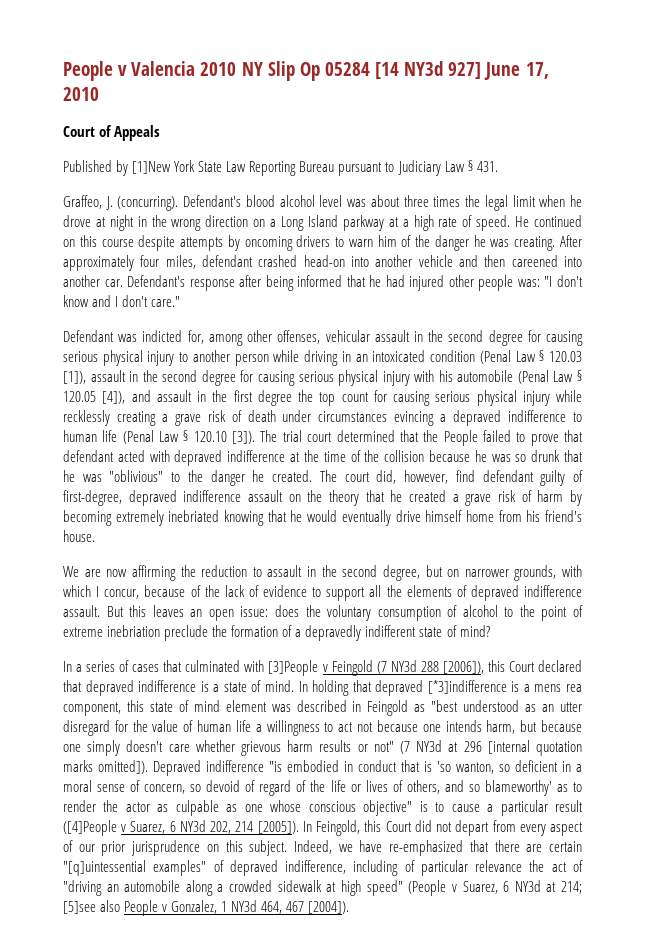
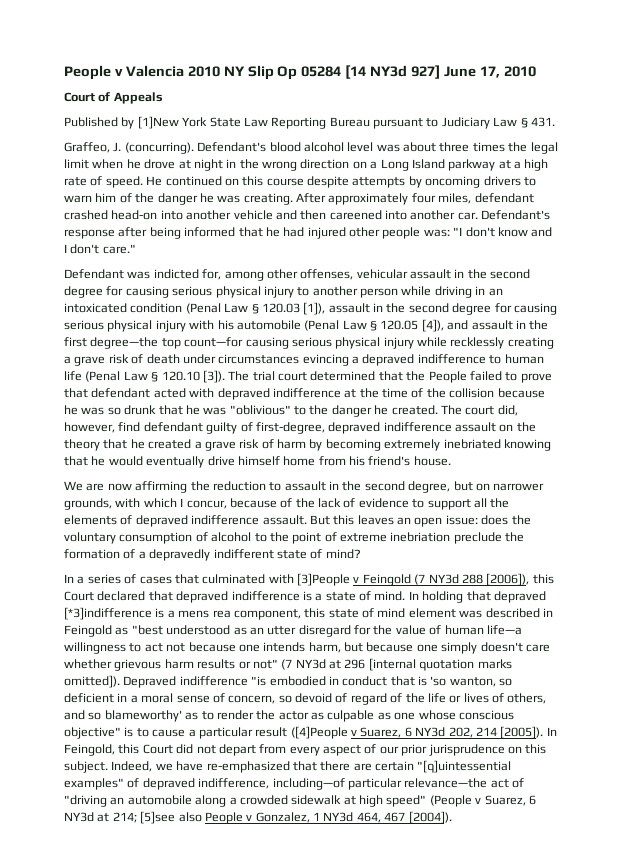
- Defendant was indicted for, among other offenses, vehicular assault in the second degree for causing serious physical injury to another person while driving in an intoxicated condition (Penal Law § 120.03 [1]), assault in the second degree for causing serious physical injury with his automobile (Penal Law § 120.05 [4]), and assault in the first degree the top count for causing serious physical injury while recklessly creating a grave risk of death under circumstances evincing a depraved indifference to human life (Penal Law § 120.10 [3]).
+ Defendant was indicted for, among other offenses, vehicular assault in the second degree for causing serious physical injury to another person while driving in an intoxicated condition (Penal Law § 120.03 [1]), assault in the second degree for causing serious physical injury with his automobile (Penal Law § 120.05 [4]), and assault in the first degree—the top count—for causing serious physical injury while recklessly creating a grave risk of death under circumstances evincing a depraved indifference to human life (Penal Law § 120.10 [3]).
- In holding that depraved [*3]indifference is a mens rea component, this state of mind element was described in Feingold as "best understood as an utter disregard for the value of human life a willingness to act not because one intends harm, but because one simply doesn't care whether grievous harm results or not" (7 NY3d at 296 [internal quotation marks omitted]).
+ In holding that depraved [*3]indifference is a mens rea component, this state of mind element was described in Feingold as "best understood as an utter disregard for the value of human life—a willingness to act not because one intends harm, but because one simply doesn't care whether grievous harm results or not" (7 NY3d at 296 [internal quotation marks omitted]).
- Indeed, we have re-emphasized that there are certain "[q]uintessential examples" of depraved indifference, including of particular relevance the act of "driving an automobile along a crowded sidewalk at high speed" (People v Suarez, 6 NY3d at 214; [5]see also People v Gonzalez, 1 NY3d 464, 467 [2004]).
+ Indeed, we have re-emphasized that there are certain "[q]uintessential examples" of depraved indifference, including—of particular relevance—the act of "driving an automobile along a crowded sidewalk at high speed" (People v Suarez, 6 NY3d at 214; [5]see also People v Gonzalez, 1 NY3d 464, 467 [2004]).

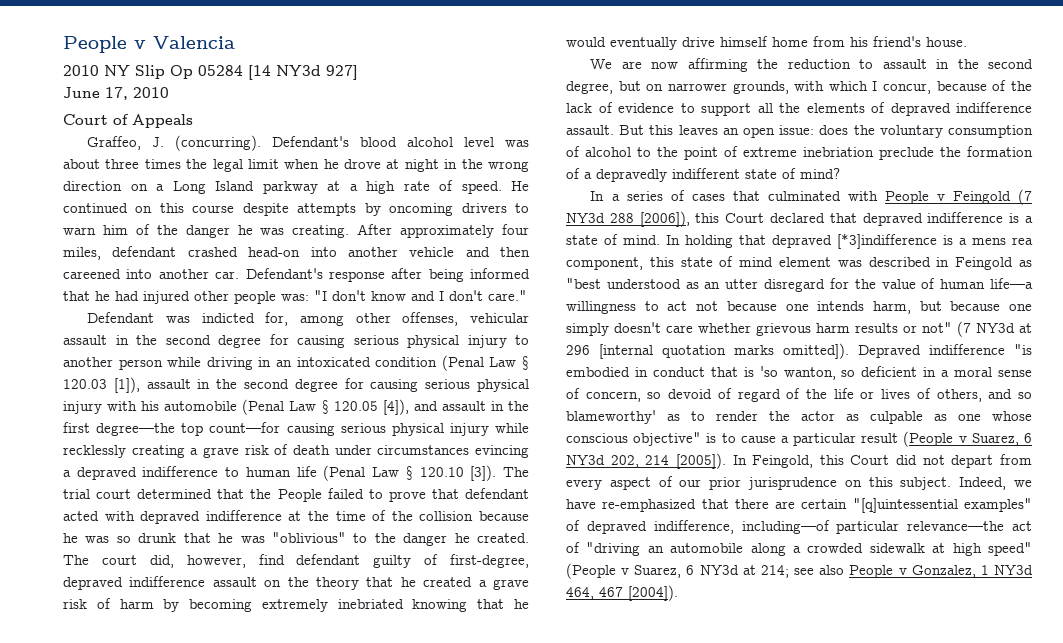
- People v Valencia 2010 NY Slip Op 05284 [14 NY3d 927] June 17, 2010
+ People v Valencia
+ 2010 NY Slip Op 05284 [14 NY3d 927]
+ June 17, 2010
- Published by [1]New York State Law Reporting Bureau pursuant to Judiciary Law § 431.
- In a series of cases that culminated with [3]People v Feingold (7 NY3d 288 [2006]), this Court declared that depraved indifference is a state of mind.
+ In a series of cases that culminated with People v Feingold (7 NY3d 288 [2006]), this Court declared that depraved indifference is a state of mind.
- Depraved indifference "is embodied in conduct that is 'so wanton, so deficient in a moral sense of concern, so devoid of regard of the life or lives of others, and so blameworthy' as to render the actor as culpable as one whose conscious objective" is to cause a particular result ([4]People v Suarez, 6 NY3d 202, 214 [2005]).
+ Depraved indifference "is embodied in conduct that is 'so wanton, so deficient in a moral sense of concern, so devoid of regard of the life or lives of others, and so blameworthy' as to render the actor as culpable as one whose conscious objective" is to cause a particular result (People v Suarez, 6 NY3d 202, 214 [2005]).
- Indeed, we have re-emphasized that there are certain "[q]uintessential examples" of depraved indifference, including—of particular relevance—the act of "driving an automobile along a crowded sidewalk at high speed" (People v Suarez, 6 NY3d at 214; [5]see also People v Gonzalez, 1 NY3d 464, 467 [2004]).
+ Indeed, we have re-emphasized that there are certain "[q]uintessential examples" of depraved indifference, including—of particular relevance—the act of "driving an automobile along a crowded sidewalk at high speed" (People v Suarez, 6 NY3d at 214; see also People v Gonzalez, 1 NY3d 464, 467 [2004]).

